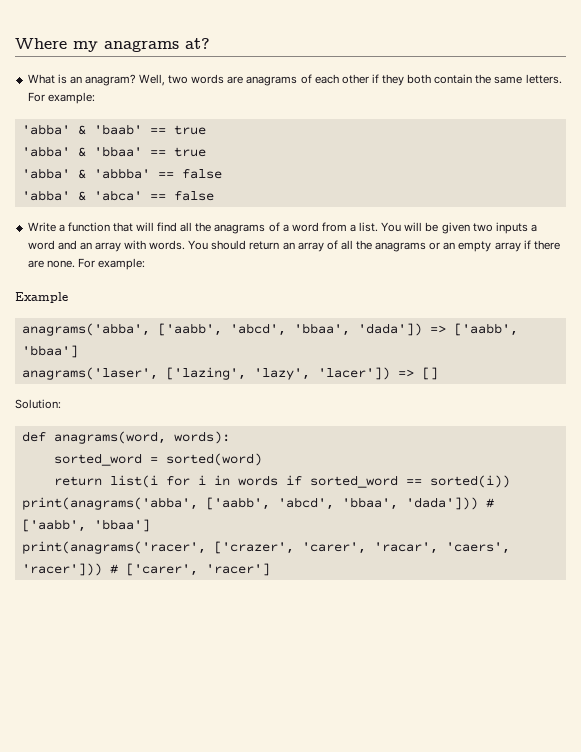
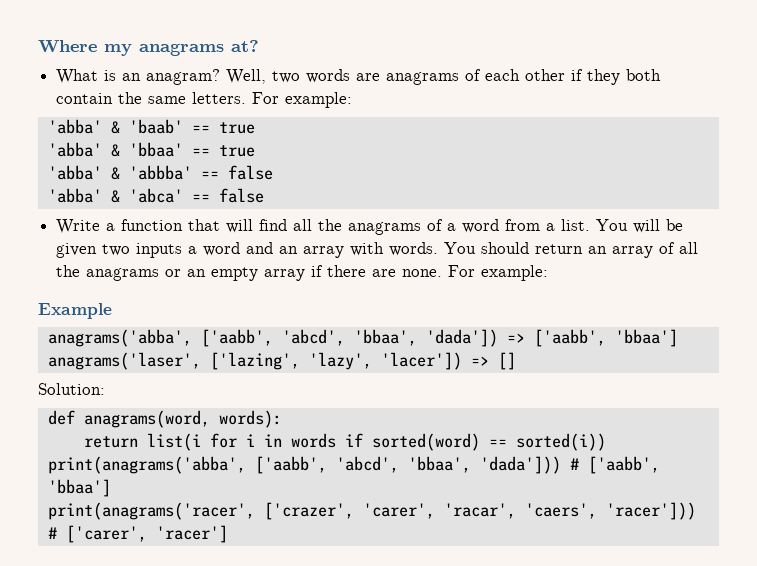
- sorted_word = sorted(word)
- return list(i for i in words if sorted_word == sorted(i))
+ return list(i for i in words if sorted(word) == sorted(i))

